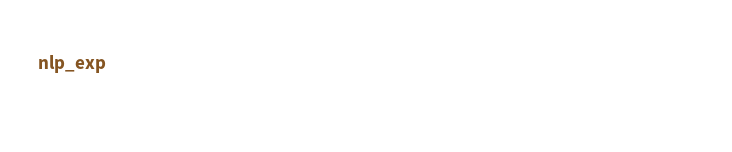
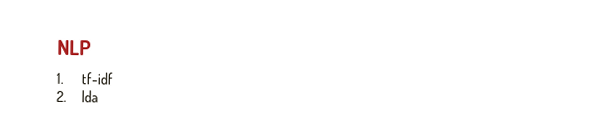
- nlp_exp
+ NLP
+ 1. tf-idf
+ 2. lda

